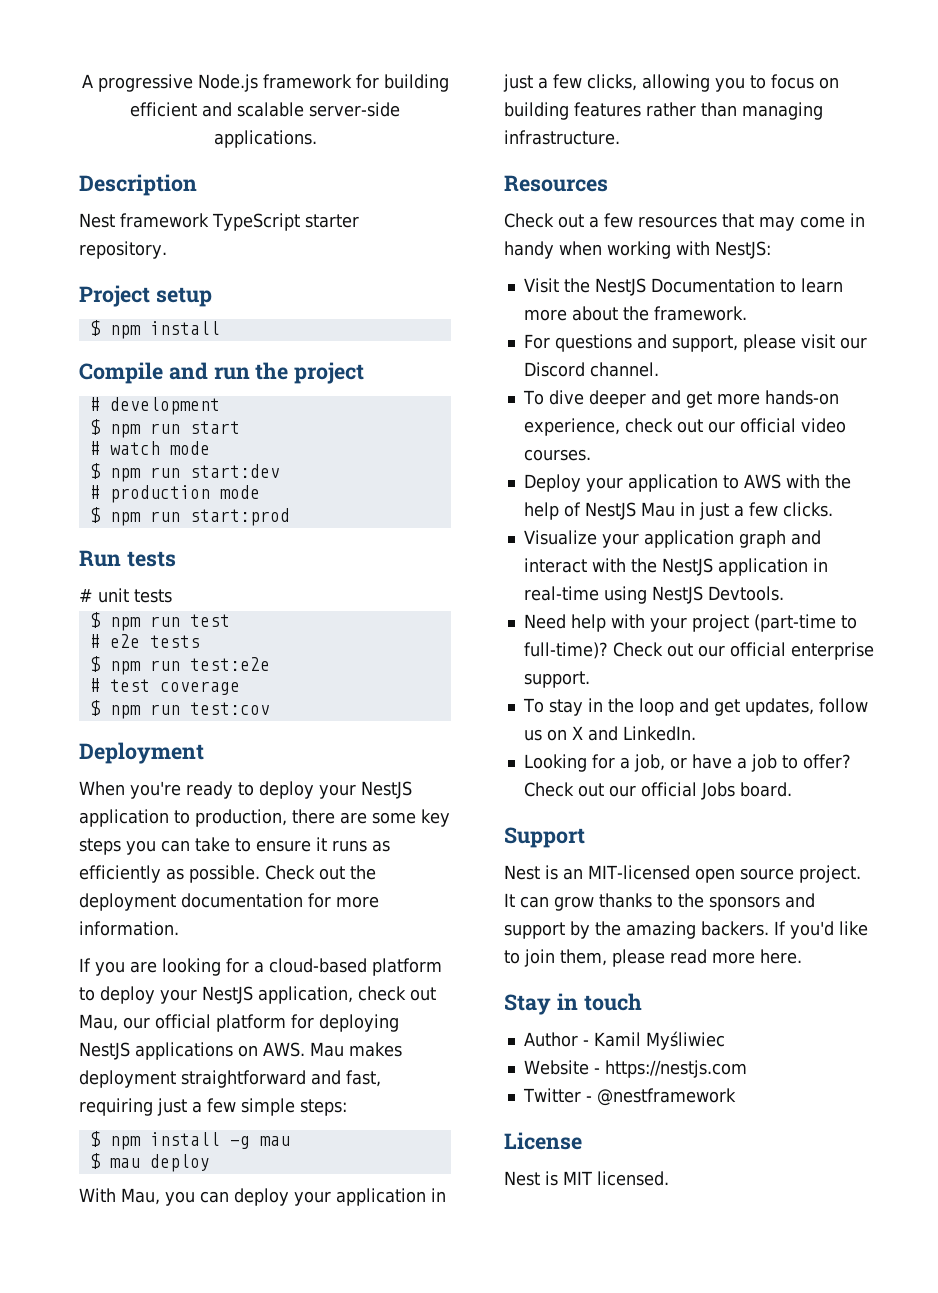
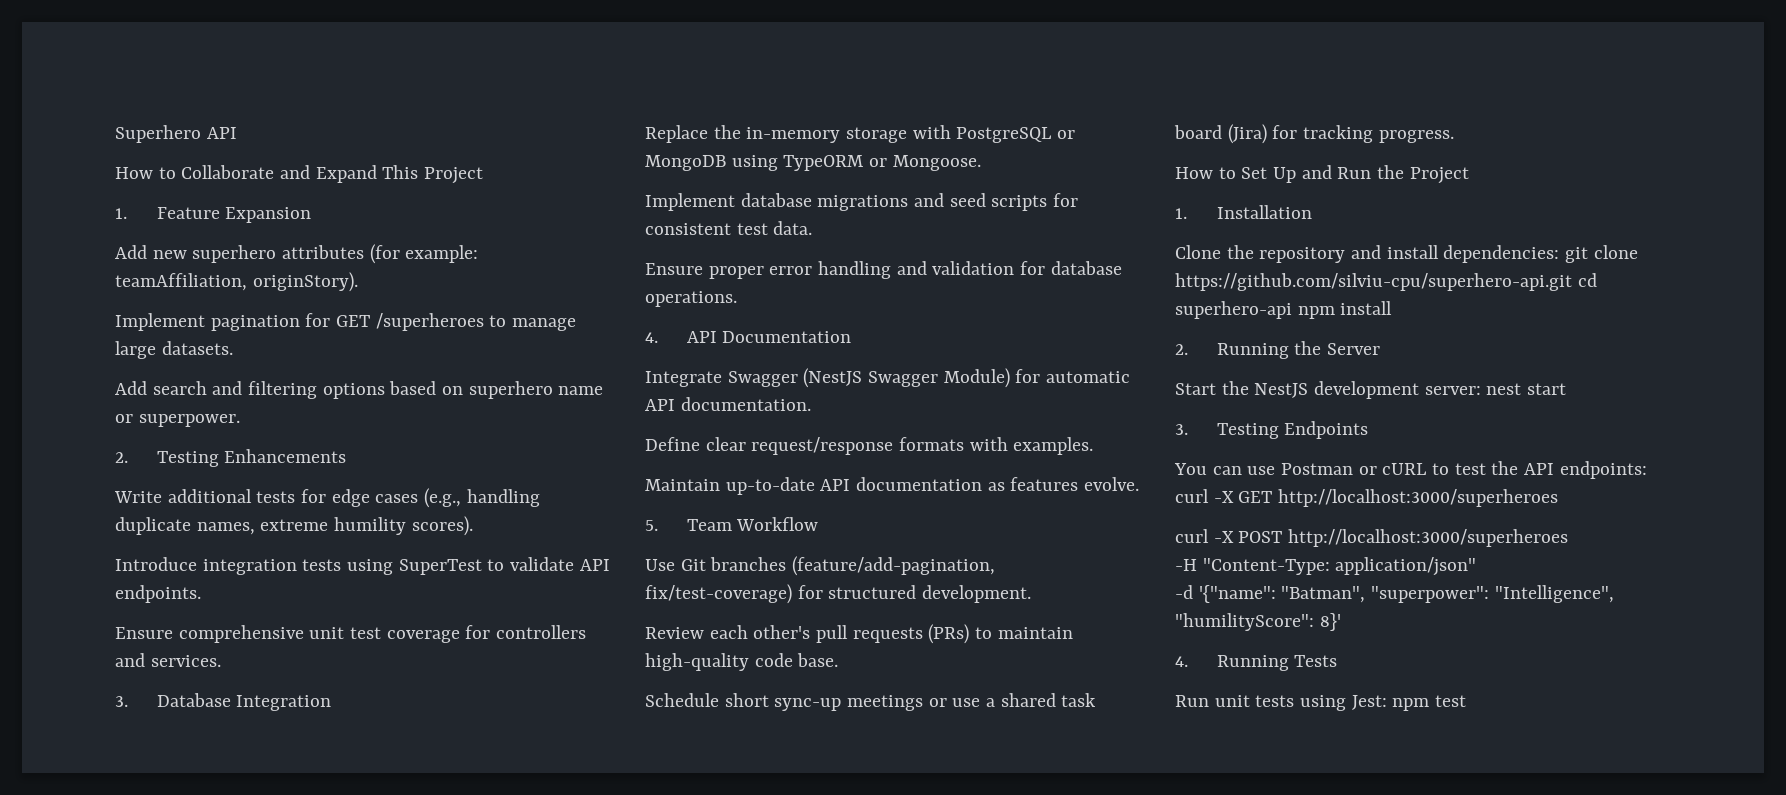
- A progressive Node.js framework for building efficient and scalable server-side applications.
- Description
- Nest framework TypeScript starter repository.
- Project setup
- $ npm install
- Compile and run the project
- # development
- $ npm run start
- # watch mode
- $ npm run start:dev
- # production mode
- $ npm run start:prod
- Run tests
- # unit tests
- $ npm run test
- # e2e tests
- $ npm run test:e2e
- # test coverage
- $ npm run test:cov
- Deployment
- When you're ready to deploy your NestJS application to production, there are some key steps you can take to ensure it runs as efficiently as possible. Check out the deployment documentation for more information.
- If you are looking for a cloud-based platform to deploy your NestJS application, check out Mau, our official platform for deploying NestJS applications on AWS. Mau makes deployment straightforward and fast, requiring just a few simple steps:
- $ npm install -g mau
- $ mau deploy
- With Mau, you can deploy your application in just a few clicks, allowing you to focus on building features rather than managing infrastructure.
- Resources
- Check out a few resources that may come in handy when working with NestJS:
- Visit the NestJS Documentation to learn more about the framework.
- For questions and support, please visit our Discord channel.
- To dive deeper and get more hands-on experience, check out our official video courses.
- Deploy your application to AWS with the help of NestJS Mau in just a few clicks.
- Visualize your application graph and interact with the NestJS application in real-time using NestJS Devtools.
- Need help with your project (part-time to full-time)? Check out our official enterprise support.
- To stay in the loop and get updates, follow us on X and LinkedIn.
- Looking for a job, or have a job to offer? Check out our official Jobs board.
- Support
- Nest is an MIT-licensed open source project. It can grow thanks to the sponsors and support by the amazing backers. If you'd like to join them, please read more here.
- Stay in touch
- Author - Kamil Myśliwiec
- Website - https://nestjs.com
- Twitter - @nestframework
- License
- Nest is MIT licensed.
+ Superhero API
+ How to Collaborate and Expand This Project
+ 1. Feature Expansion
+ Add new superhero attributes (for example: teamAffiliation, originStory).
+ Implement pagination for GET /superheroes to manage large datasets.
+ Add search and filtering options based on superhero name or superpower.
+ 2. Testing Enhancements
+ Write additional tests for edge cases (e.g., handling duplicate names, extreme humility scores).
+ Introduce integration tests using SuperTest to validate API endpoints.
+ Ensure comprehensive unit test coverage for controllers and services.
+ 3. Database Integration
+ Replace the in-memory storage with PostgreSQL or MongoDB using TypeORM or Mongoose.
+ Implement database migrations and seed scripts for consistent test data.
+ Ensure proper error handling and validation for database operations.
+ 4. API Documentation
+ Integrate Swagger (NestJS Swagger Module) for automatic API documentation.
+ Define clear request/response formats with examples.
+ Maintain up-to-date API documentation as features evolve.
+ 5. Team Workflow
+ Use Git branches (feature/add-pagination, fix/test-coverage) for structured development.
+ Review each other's pull requests (PRs) to maintain high-quality code base.
+ Schedule short sync-up meetings or use a shared task board (Jira) for tracking progress.
+ How to Set Up and Run the Project
+ 1. Installation
+ Clone the repository and install dependencies: git clone https://github.com/silviu-cpu/superhero-api.git cd superhero-api npm install
+ 2. Running the Server
+ Start the NestJS development server: nest start
+ 3. Testing Endpoints
+ You can use Postman or cURL to test the API endpoints: curl -X GET http://localhost:3000/superheroes
+ curl -X POST http://localhost:3000/superheroes
+ -H "Content-Type: application/json"
+ -d '{"name": "Batman", "superpower": "Intelligence", "humilityScore": 8}'
+ 4. Running Tests
+ Run unit tests using Jest: npm test

